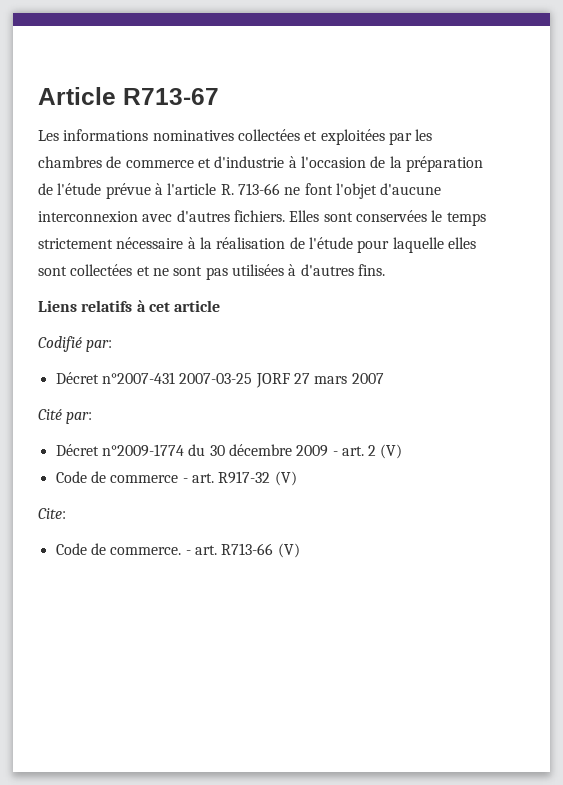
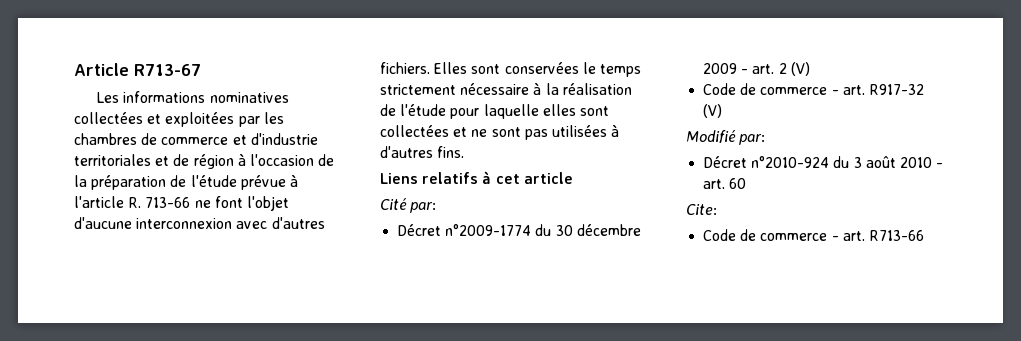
- Les informations nominatives collectées et exploitées par les chambres de commerce et d'industrie à l'occasion de la préparation de l'étude prévue à l'article R. 713-66 ne font l'objet d'aucune interconnexion avec d'autres fichiers.
+ Les informations nominatives collectées et exploitées par les chambres de commerce et d'industrie territoriales et de région à l'occasion de la préparation de l'étude prévue à l'article R. 713-66 ne font l'objet d'aucune interconnexion avec d'autres fichiers.
- Codifié par:
- Décret n°2007-431 2007-03-25 JORF 27 mars 2007
+ Modifié par:
+ Décret n°2010-924 du 3 août 2010 - art. 60
- Code de commerce. - art. R713-66 (V)
+ Code de commerce - art. R713-66

